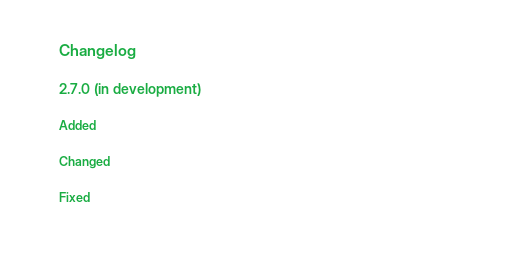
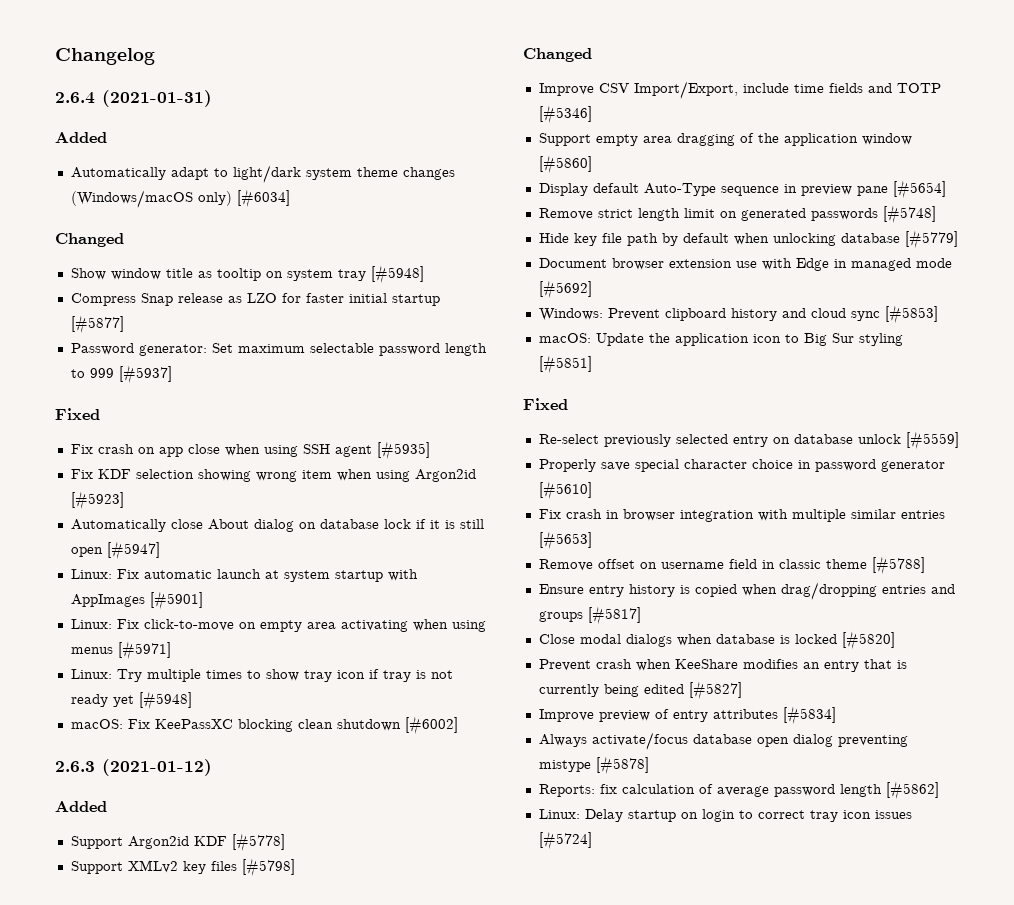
- 2.7.0 (in development)
+ 2.6.4 (2021-01-31)
  Added
+ Automatically adapt to light/dark system theme changes (Windows/macOS only) [#6034]
  Changed
+ Show window title as tooltip on system tray [#5948]
+ Compress Snap release as LZO for faster initial startup [#5877]
+ Password generator: Set maximum selectable password length to 999 [#5937]
  Fixed
+ Fix crash on app close when using SSH agent [#5935]
+ Fix KDF selection showing wrong item when using Argon2id [#5923]
+ Automatically close About dialog on database lock if it is still open [#5947]
+ Linux: Fix automatic launch at system startup with AppImages [#5901]
+ Linux: Fix click-to-move on empty area activating when using menus [#5971]
+ Linux: Try multiple times to show tray icon if tray is not ready yet [#5948]
+ macOS: Fix KeePassXC blocking clean shutdown [#6002]
+ 2.6.3 (2021-01-12)
+ Added
+ Support Argon2id KDF [#5778]
+ Support XMLv2 key files [#5798]
+ Changed
+ Improve CSV Import/Export, include time fields and TOTP [#5346]
+ Support empty area dragging of the application window [#5860]
+ Display default Auto-Type sequence in preview pane [#5654]
+ Remove strict length limit on generated passwords [#5748]
+ Hide key file path by default when unlocking database [#5779]
+ Document browser extension use with Edge in managed mode [#5692]
+ Windows: Prevent clipboard history and cloud sync [#5853]
+ macOS: Update the application icon to Big Sur styling [#5851]
+ Fixed
+ Re-select previously selected entry on database unlock [#5559]
+ Properly save special character choice in password generator [#5610]
+ Fix crash in browser integration with multiple similar entries [#5653]
+ Remove offset on username field in classic theme [#5788]
+ Ensure entry history is copied when drag/dropping entries and groups [#5817]
+ Close modal dialogs when database is locked [#5820]
+ Prevent crash when KeeShare modifies an entry that is currently being edited [#5827]
+ Improve preview of entry attributes [#5834]
+ Always activate/focus database open dialog preventing mistype [#5878]
+ Reports: fix calculation of average password length [#5862]
+ Linux: Delay startup on login to correct tray icon issues [#5724]

